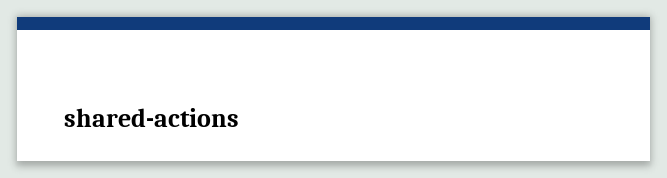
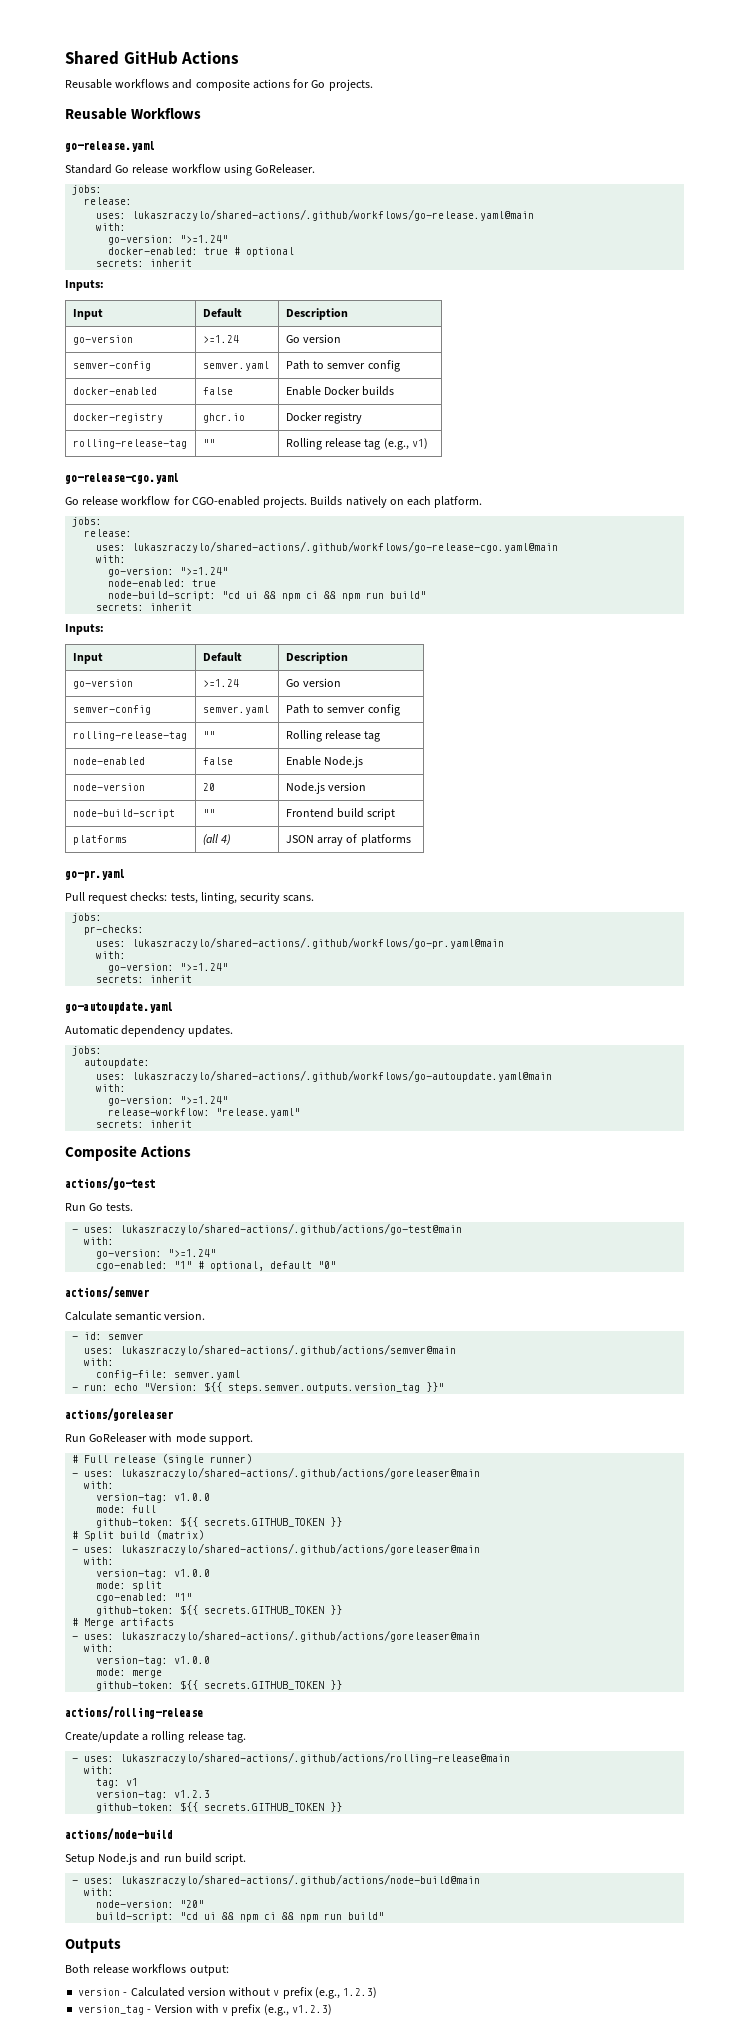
- shared-actions
+ Shared GitHub Actions
+ Reusable workflows and composite actions for Go projects.
+ Reusable Workflows
+ go-release.yaml
+ Standard Go release workflow using GoReleaser.
+ jobs:
+ release:
+ uses: lukaszraczylo/shared-actions/.github/workflows/go-release.yaml@main
+ with:
+ go-version: ">=1.24"
+ docker-enabled: true # optional
+ secrets: inherit
+ Inputs:
+ Input | Default | Description
+ go-version | >=1.24 | Go version
+ semver-config | semver.yaml | Path to semver config
+ docker-enabled | false | Enable Docker builds
+ docker-registry | ghcr.io | Docker registry
+ rolling-release-tag | "" | Rolling release tag (e.g., v1)
+ go-release-cgo.yaml
+ Go release workflow for CGO-enabled projects. Builds natively on each platform.
+ jobs:
+ release:
+ uses: lukaszraczylo/shared-actions/.github/workflows/go-release-cgo.yaml@main
+ with:
+ go-version: ">=1.24"
+ node-enabled: true
+ node-build-script: "cd ui && npm ci && npm run build"
+ secrets: inherit
+ Inputs:
+ Input | Default | Description
+ go-version | >=1.24 | Go version
+ semver-config | semver.yaml | Path to semver config
+ rolling-release-tag | "" | Rolling release tag
+ node-enabled | false | Enable Node.js
+ node-version | 20 | Node.js version
+ node-build-script | "" | Frontend build script
+ platforms | (all 4) | JSON array of platforms
+ go-pr.yaml
+ Pull request checks: tests, linting, security scans.
+ jobs:
+ pr-checks:
+ uses: lukaszraczylo/shared-actions/.github/workflows/go-pr.yaml@main
+ with:
+ go-version: ">=1.24"
+ secrets: inherit
+ go-autoupdate.yaml
+ Automatic dependency updates.
+ jobs:
+ autoupdate:
+ uses: lukaszraczylo/shared-actions/.github/workflows/go-autoupdate.yaml@main
+ with:
+ go-version: ">=1.24"
+ release-workflow: "release.yaml"
+ secrets: inherit
+ Composite Actions
+ actions/go-test
+ Run Go tests.
+ - uses: lukaszraczylo/shared-actions/.github/actions/go-test@main
+ with:
+ go-version: ">=1.24"
+ cgo-enabled: "1" # optional, default "0"
+ actions/semver
+ Calculate semantic version.
+ - id: semver
+ uses: lukaszraczylo/shared-actions/.github/actions/semver@main
+ with:
+ config-file: semver.yaml
+ - run: echo "Version: ${{ steps.semver.outputs.version_tag }}"
+ actions/goreleaser
+ Run GoReleaser with mode support.
+ # Full release (single runner)
+ - uses: lukaszraczylo/shared-actions/.github/actions/goreleaser@main
+ with:
+ version-tag: v1.0.0
+ mode: full
+ github-token: ${{ secrets.GITHUB_TOKEN }}
+ # Split build (matrix)
+ - uses: lukaszraczylo/shared-actions/.github/actions/goreleaser@main
+ with:
+ version-tag: v1.0.0
+ mode: split
+ cgo-enabled: "1"
+ github-token: ${{ secrets.GITHUB_TOKEN }}
+ # Merge artifacts
+ - uses: lukaszraczylo/shared-actions/.github/actions/goreleaser@main
+ with:
+ version-tag: v1.0.0
+ mode: merge
+ github-token: ${{ secrets.GITHUB_TOKEN }}
+ actions/rolling-release
+ Create/update a rolling release tag.
+ - uses: lukaszraczylo/shared-actions/.github/actions/rolling-release@main
+ with:
+ tag: v1
+ version-tag: v1.2.3
+ github-token: ${{ secrets.GITHUB_TOKEN }}
+ actions/node-build
+ Setup Node.js and run build script.
+ - uses: lukaszraczylo/shared-actions/.github/actions/node-build@main
+ with:
+ node-version: "20"
+ build-script: "cd ui && npm ci && npm run build"
+ Outputs
+ Both release workflows output:
+ version - Calculated version without v prefix (e.g., 1.2.3)
+ version_tag - Version with v prefix (e.g., v1.2.3)

